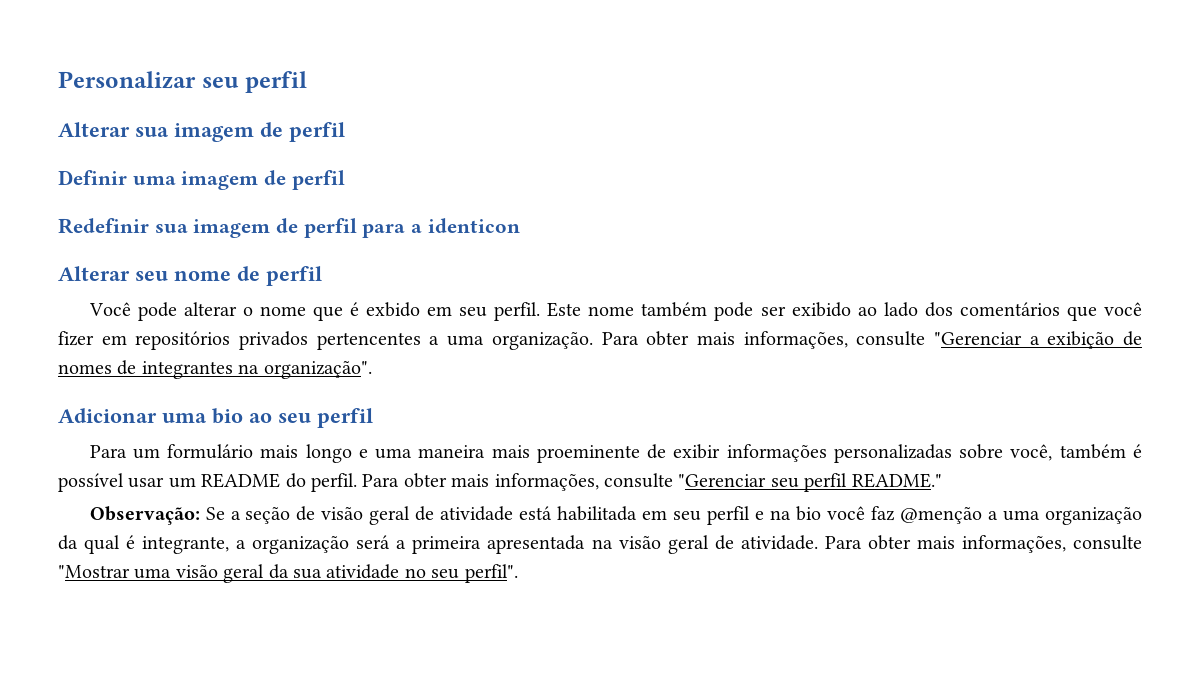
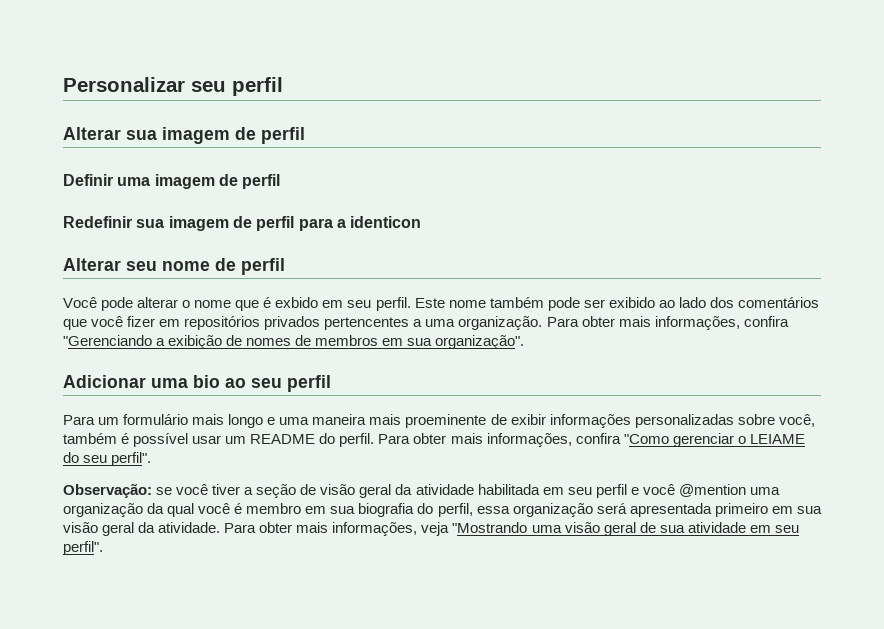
- Para obter mais informações, consulte "Gerenciar a exibição de nomes de integrantes na organização".
+ Para obter mais informações, confira "Gerenciando a exibição de nomes de membros em sua organização".
- Para obter mais informações, consulte "Gerenciar seu perfil README."
- Observação: Se a seção de visão geral de atividade está habilitada em seu perfil e na bio você faz @menção a uma organização da qual é integrante, a organização será a primeira apresentada na visão geral de atividade.
+ Para obter mais informações, confira "Como gerenciar o LEIAME do seu perfil".
+ Observação: se você tiver a seção de visão geral da atividade habilitada em seu perfil e você @mention uma organização da qual você é membro em sua biografia do perfil, essa organização será apresentada primeiro em sua visão geral da atividade.
- Para obter mais informações, consulte "Mostrar uma visão geral da sua atividade no seu perfil".
+ Para obter mais informações, veja "Mostrando uma visão geral de sua atividade em seu perfil".

